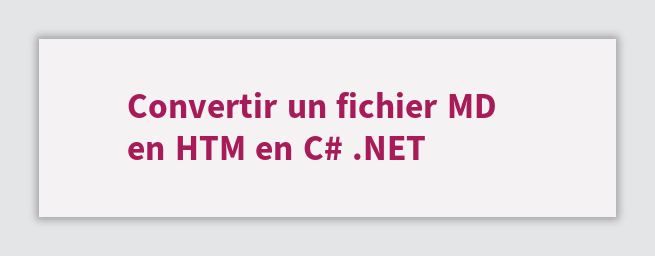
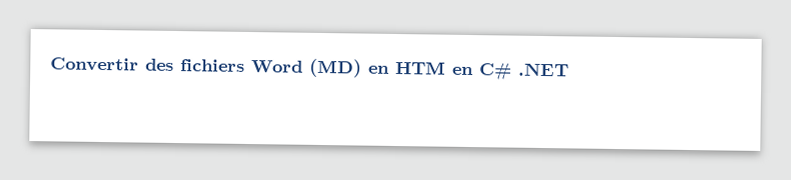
- Convertir un fichier MD en HTM en C# .NET
+ Convertir des fichiers Word (MD) en HTM en C# .NET

